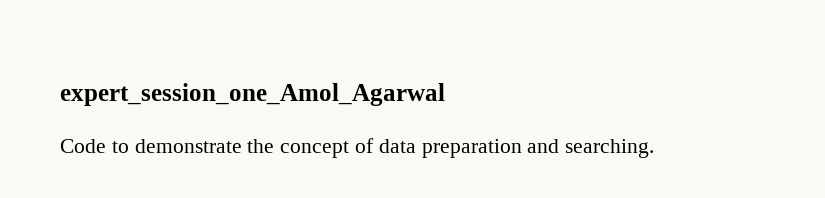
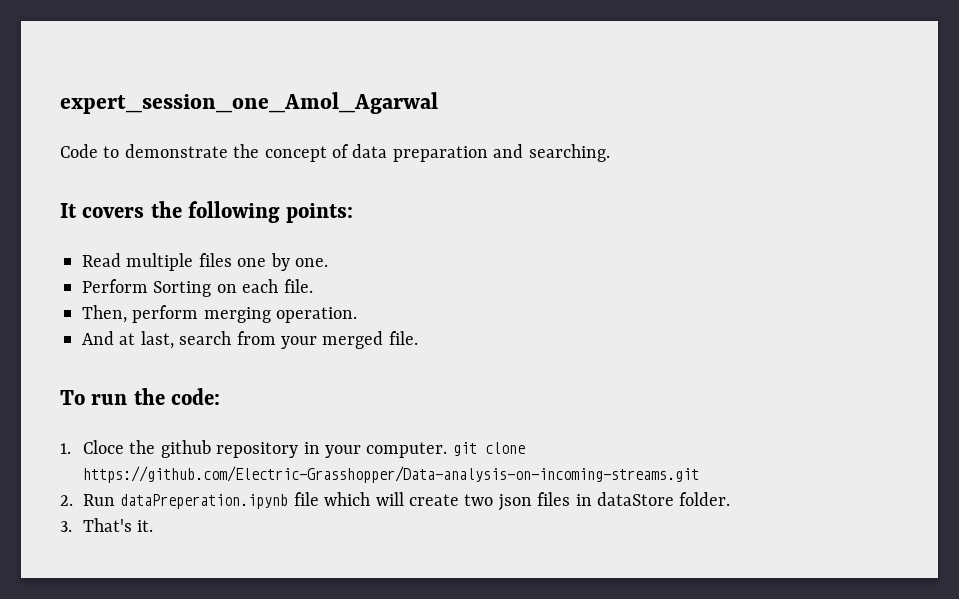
+ It covers the following points:
+ Read multiple files one by one.
+ Perform Sorting on each file.
+ Then, perform merging operation.
+ And at last, search from your merged file.
+ To run the code:
+ 1. Cloce the github repository in your computer. git clone https://github.com/Electric-Grasshopper/Data-analysis-on-incoming-streams.git
+ 2. Run dataPreperation.ipynb file which will create two json files in dataStore folder.
+ 3. That's it.

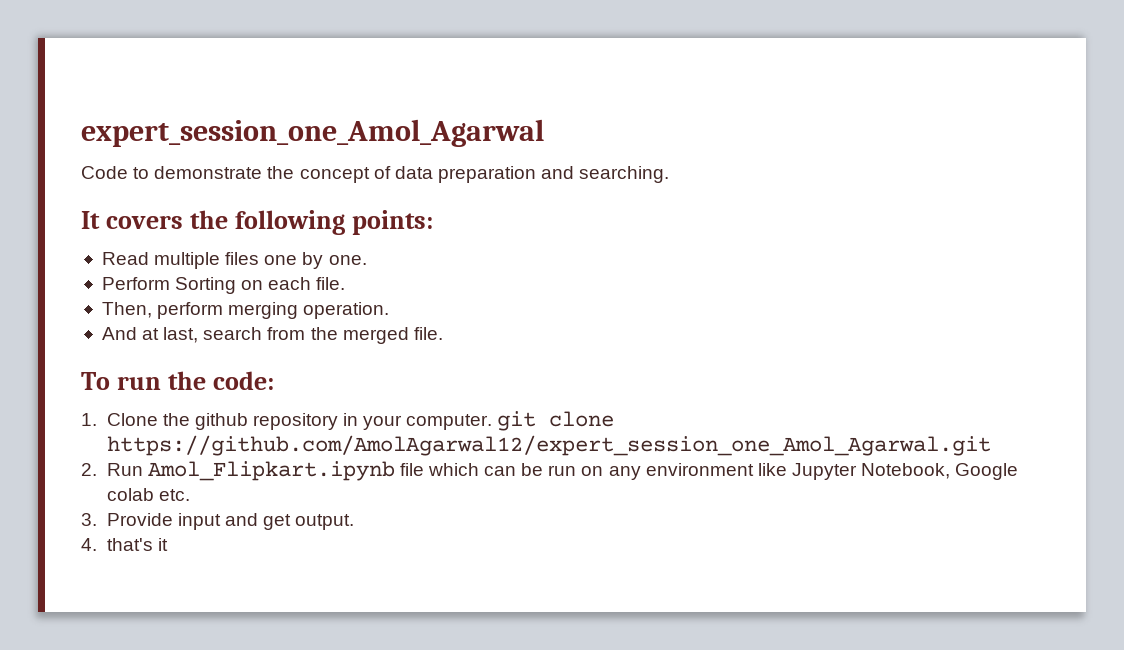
- And at last, search from your merged file.
+ And at last, search from the merged file.
- 1. Cloce the github repository in your computer. git clone https://github.com/Electric-Grasshopper/Data-analysis-on-incoming-streams.git
+ 1. Clone the github repository in your computer. git clone https://github.com/AmolAgarwal12/expert_session_one_Amol_Agarwal.git
- 2. Run dataPreperation.ipynb file which will create two json files in dataStore folder.
- 3. That's it.
+ 2. Run Amol_Flipkart.ipynb file which can be run on any environment like Jupyter Notebook, Google colab etc.
+ 3. Provide input and get output.
+ 4. that's it

